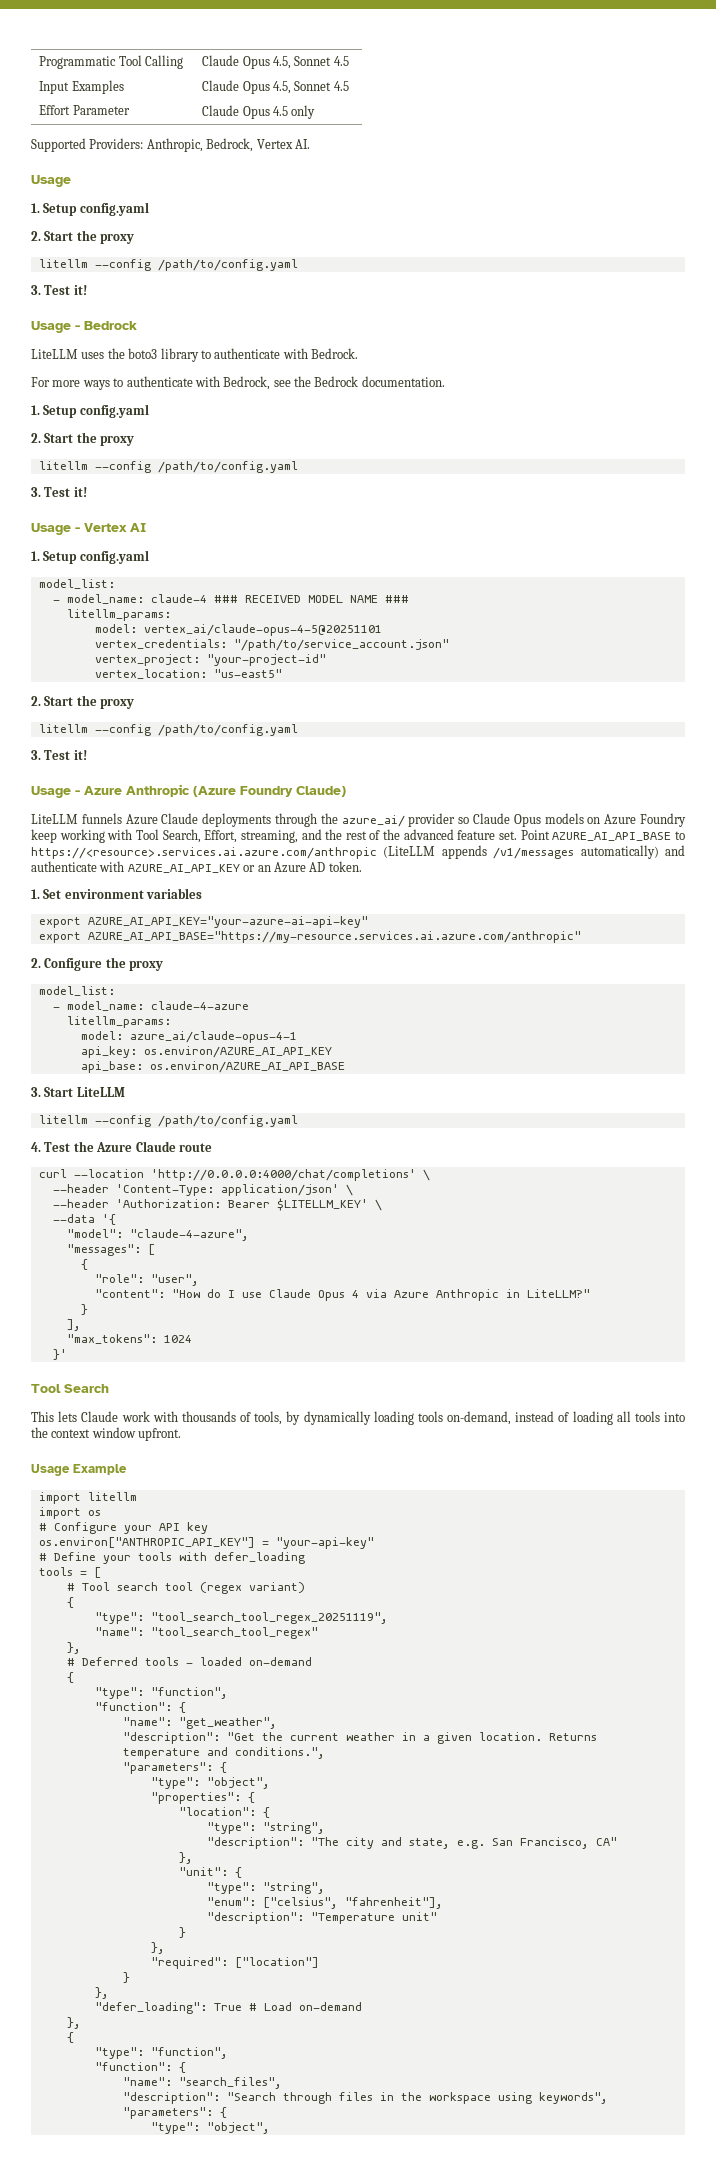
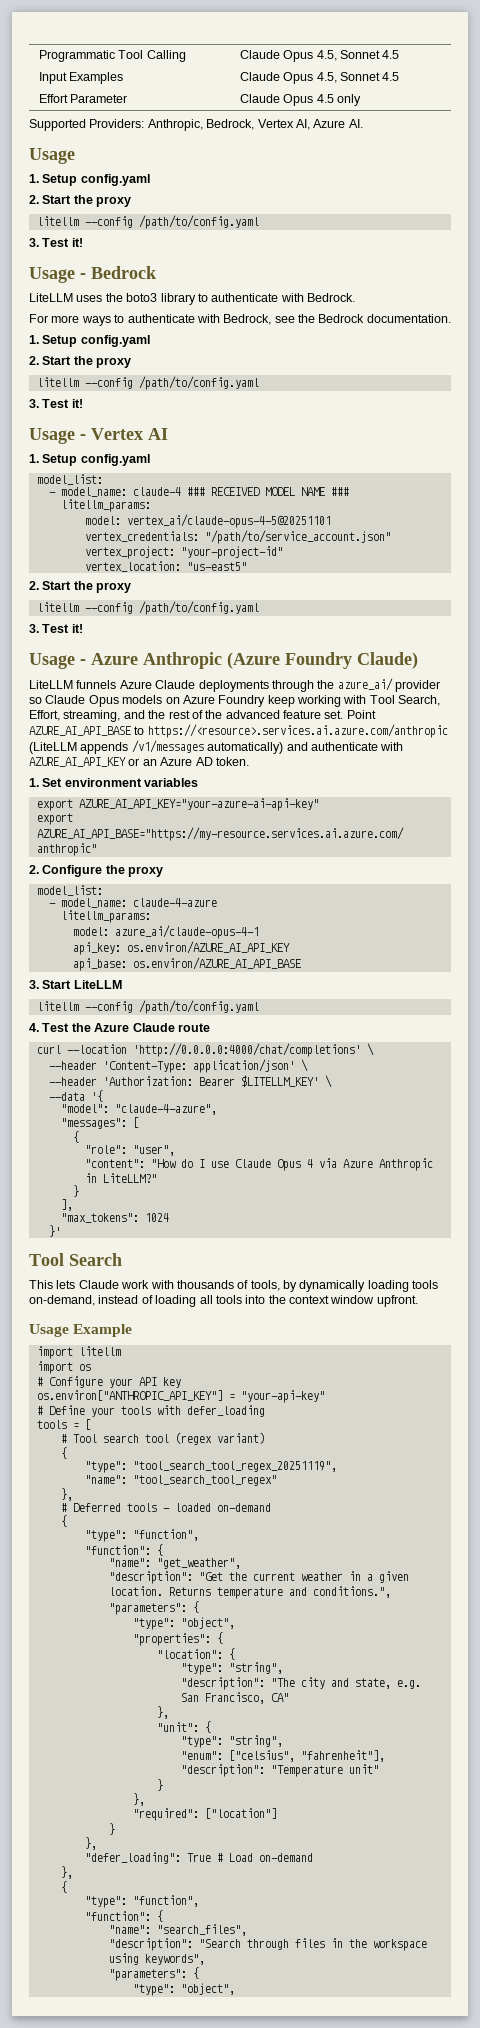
- Supported Providers: Anthropic, Bedrock, Vertex AI.
+ Supported Providers: Anthropic, Bedrock, Vertex AI, Azure AI.

